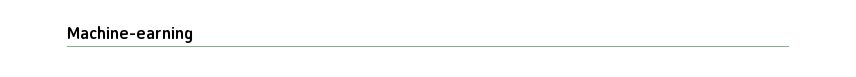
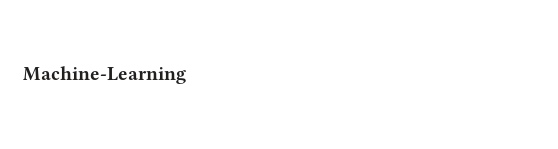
- Machine-earning
+ Machine-Learning

